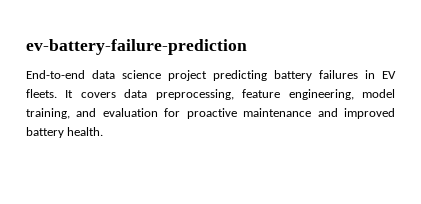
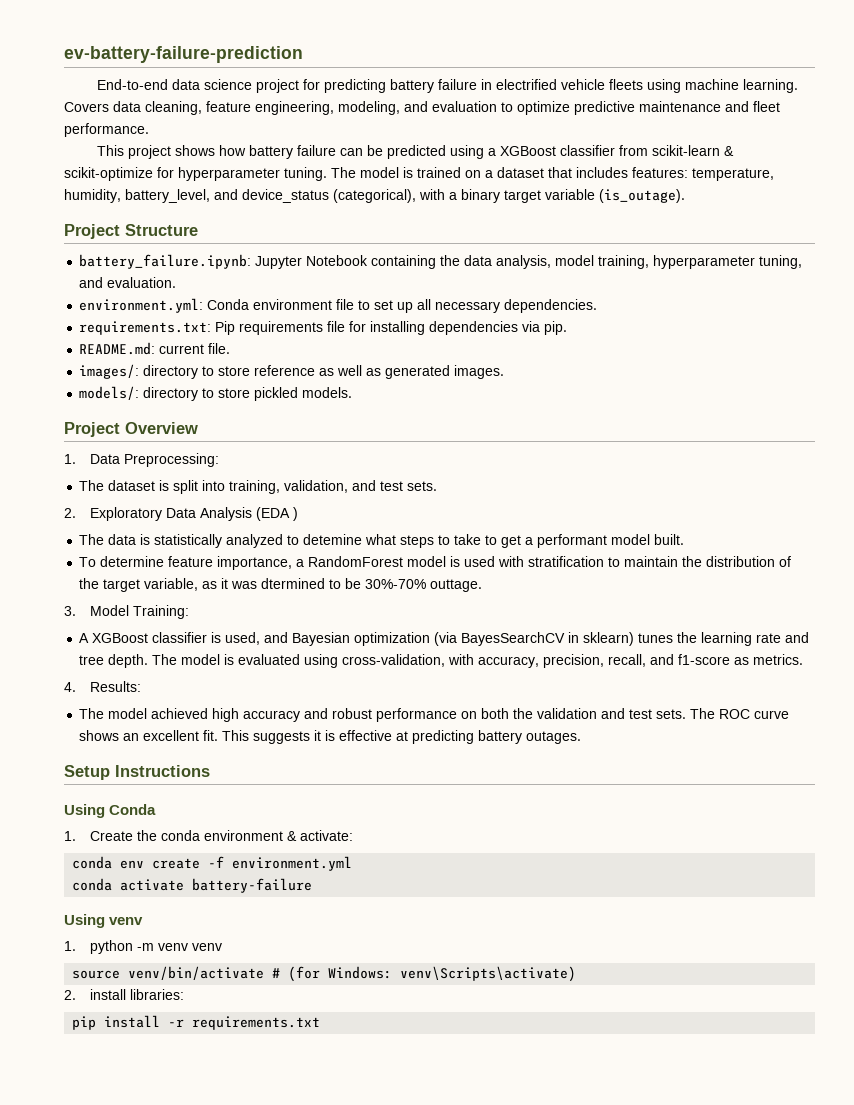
- End-to-end data science project predicting battery failures in EV fleets. It covers data preprocessing, feature engineering, model training, and evaluation for proactive maintenance and improved battery health.
+ End-to-end data science project for predicting battery failure in electrified vehicle fleets using machine learning. Covers data cleaning, feature engineering, modeling, and evaluation to optimize predictive maintenance and fleet performance.
+ This project shows how battery failure can be predicted using a XGBoost classifier from scikit-learn & scikit-optimize for hyperparameter tuning. The model is trained on a dataset that includes features: temperature, humidity, battery_level, and device_status (categorical), with a binary target variable (is_outage).
+ Project Structure
+ battery_failure.ipynb: Jupyter Notebook containing the data analysis, model training, hyperparameter tuning, and evaluation.
+ environment.yml: Conda environment file to set up all necessary dependencies.
+ requirements.txt: Pip requirements file for installing dependencies via pip.
+ README.md: current file.
+ images/: directory to store reference as well as generated images.
+ models/: directory to store pickled models.
+ Project Overview
+ 1. Data Preprocessing:
+ The dataset is split into training, validation, and test sets.
+ 2. Exploratory Data Analysis (EDA )
+ The data is statistically analyzed to detemine what steps to take to get a performant model built.
+ To determine feature importance, a RandomForest model is used with stratification to maintain the distribution of the target variable, as it was dtermined to be 30%-70% outtage.
+ 3. Model Training:
+ A XGBoost classifier is used, and Bayesian optimization (via BayesSearchCV in sklearn) tunes the learning rate and tree depth. The model is evaluated using cross-validation, with accuracy, precision, recall, and f1-score as metrics.
+ 4. Results:
+ The model achieved high accuracy and robust performance on both the validation and test sets. The ROC curve shows an excellent fit. This suggests it is effective at predicting battery outages.
+ Setup Instructions
+ Using Conda
+ 1. Create the conda environment & activate:
+ conda env create -f environment.yml
+ conda activate battery-failure
+ Using venv
+ 1. python -m venv venv
+ source venv/bin/activate # (for Windows: venv\Scripts\activate)
+ 2. install libraries:
+ pip install -r requirements.txt

